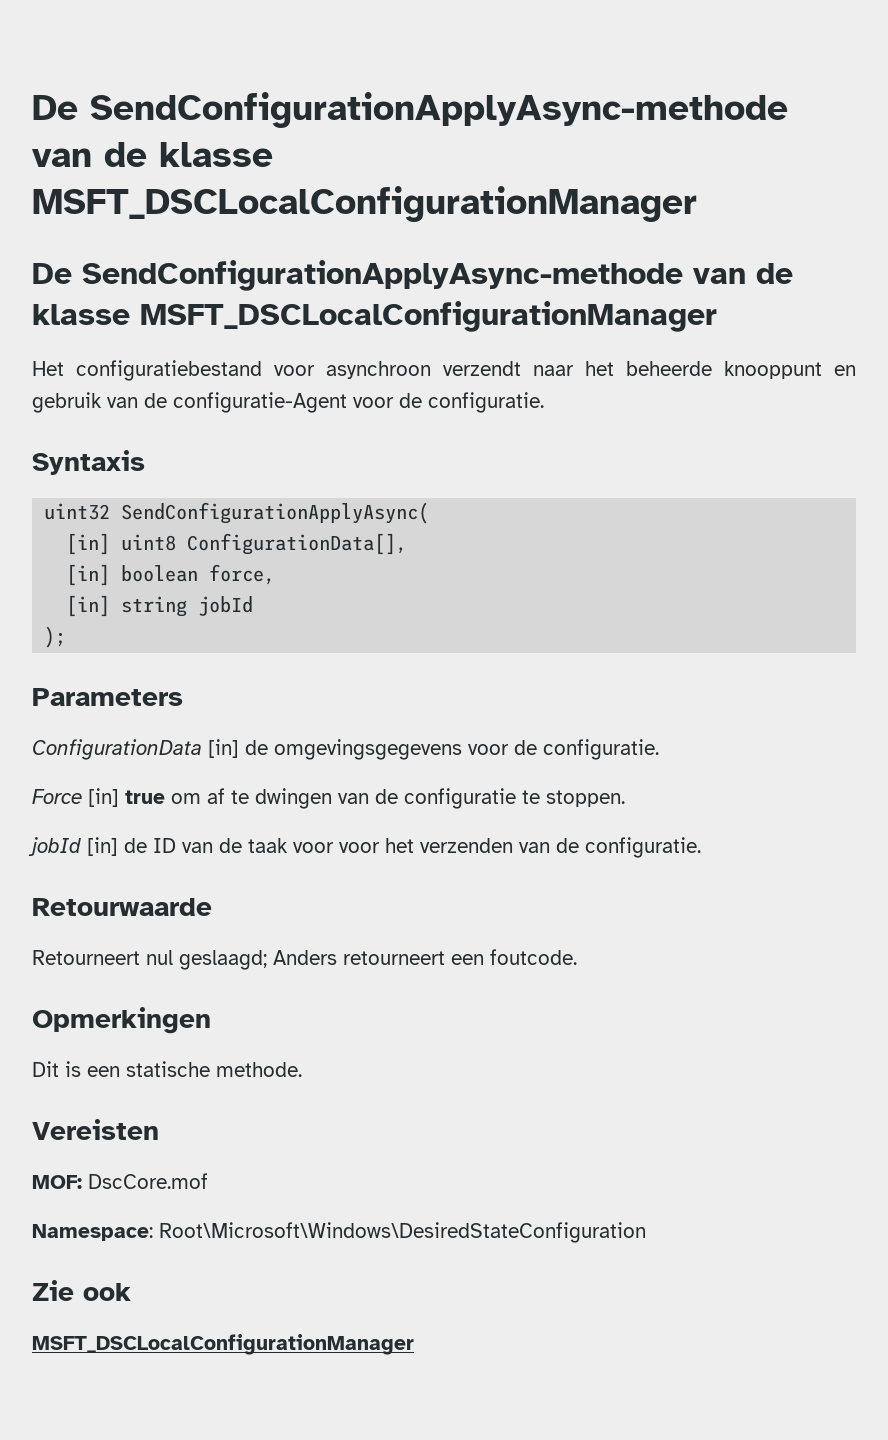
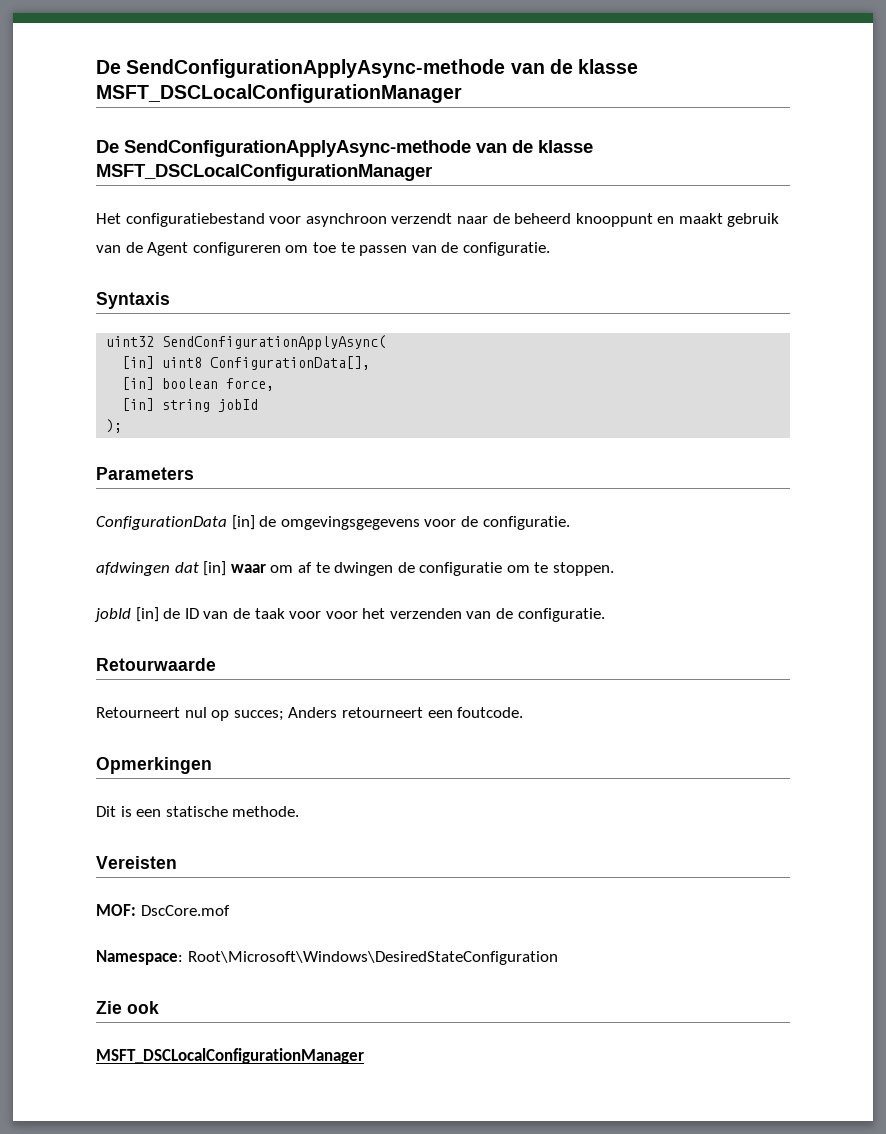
- Het configuratiebestand voor asynchroon verzendt naar het beheerde knooppunt en gebruik van de configuratie-Agent voor de configuratie.
+ Het configuratiebestand voor asynchroon verzendt naar de beheerd knooppunt en maakt gebruik van de Agent configureren om toe te passen van de configuratie.
- Force [in] true om af te dwingen van de configuratie te stoppen.
+ afdwingen dat [in] waar om af te dwingen de configuratie om te stoppen.
- Retourneert nul geslaagd; Anders retourneert een foutcode.
+ Retourneert nul op succes; Anders retourneert een foutcode.

